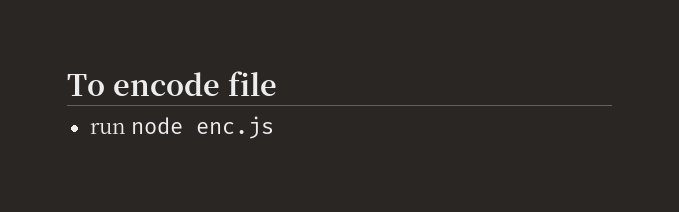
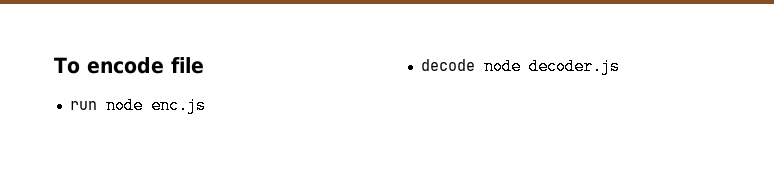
+ decode node decoder.js

